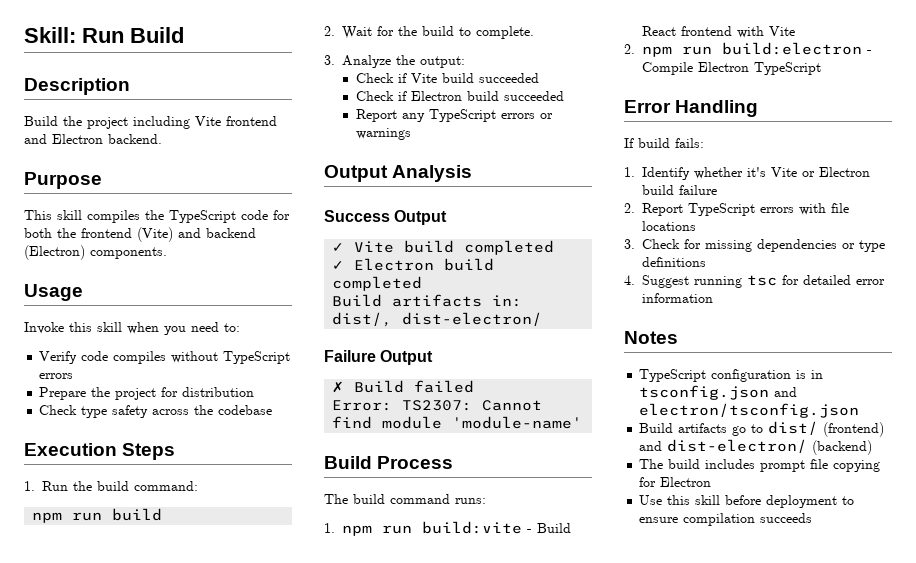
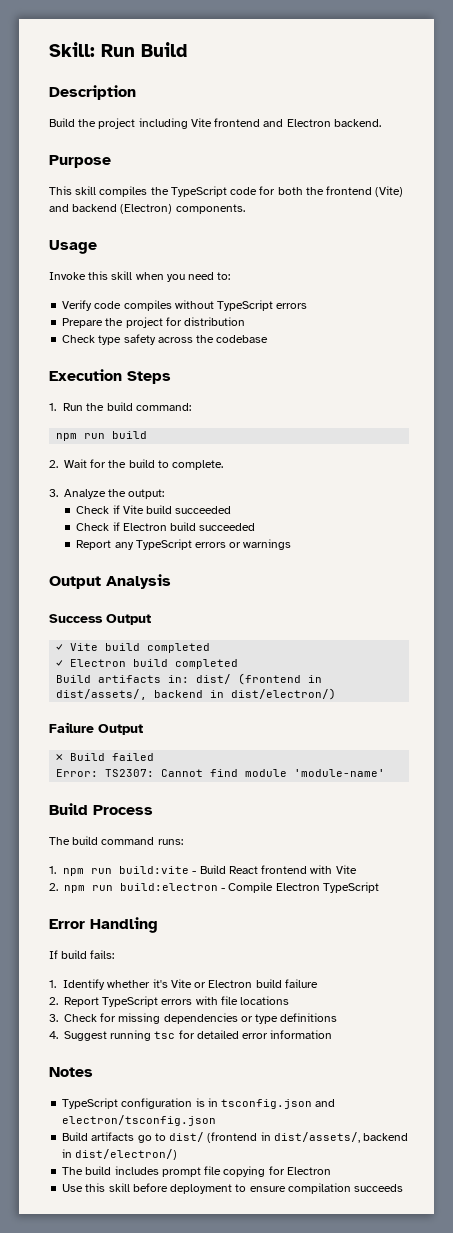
- Build artifacts in: dist/, dist-electron/
+ Build artifacts in: dist/ (frontend in dist/assets/, backend in dist/electron/)
- Build artifacts go to dist/ (frontend) and dist-electron/ (backend)
+ Build artifacts go to dist/ (frontend in dist/assets/, backend in dist/electron/)

